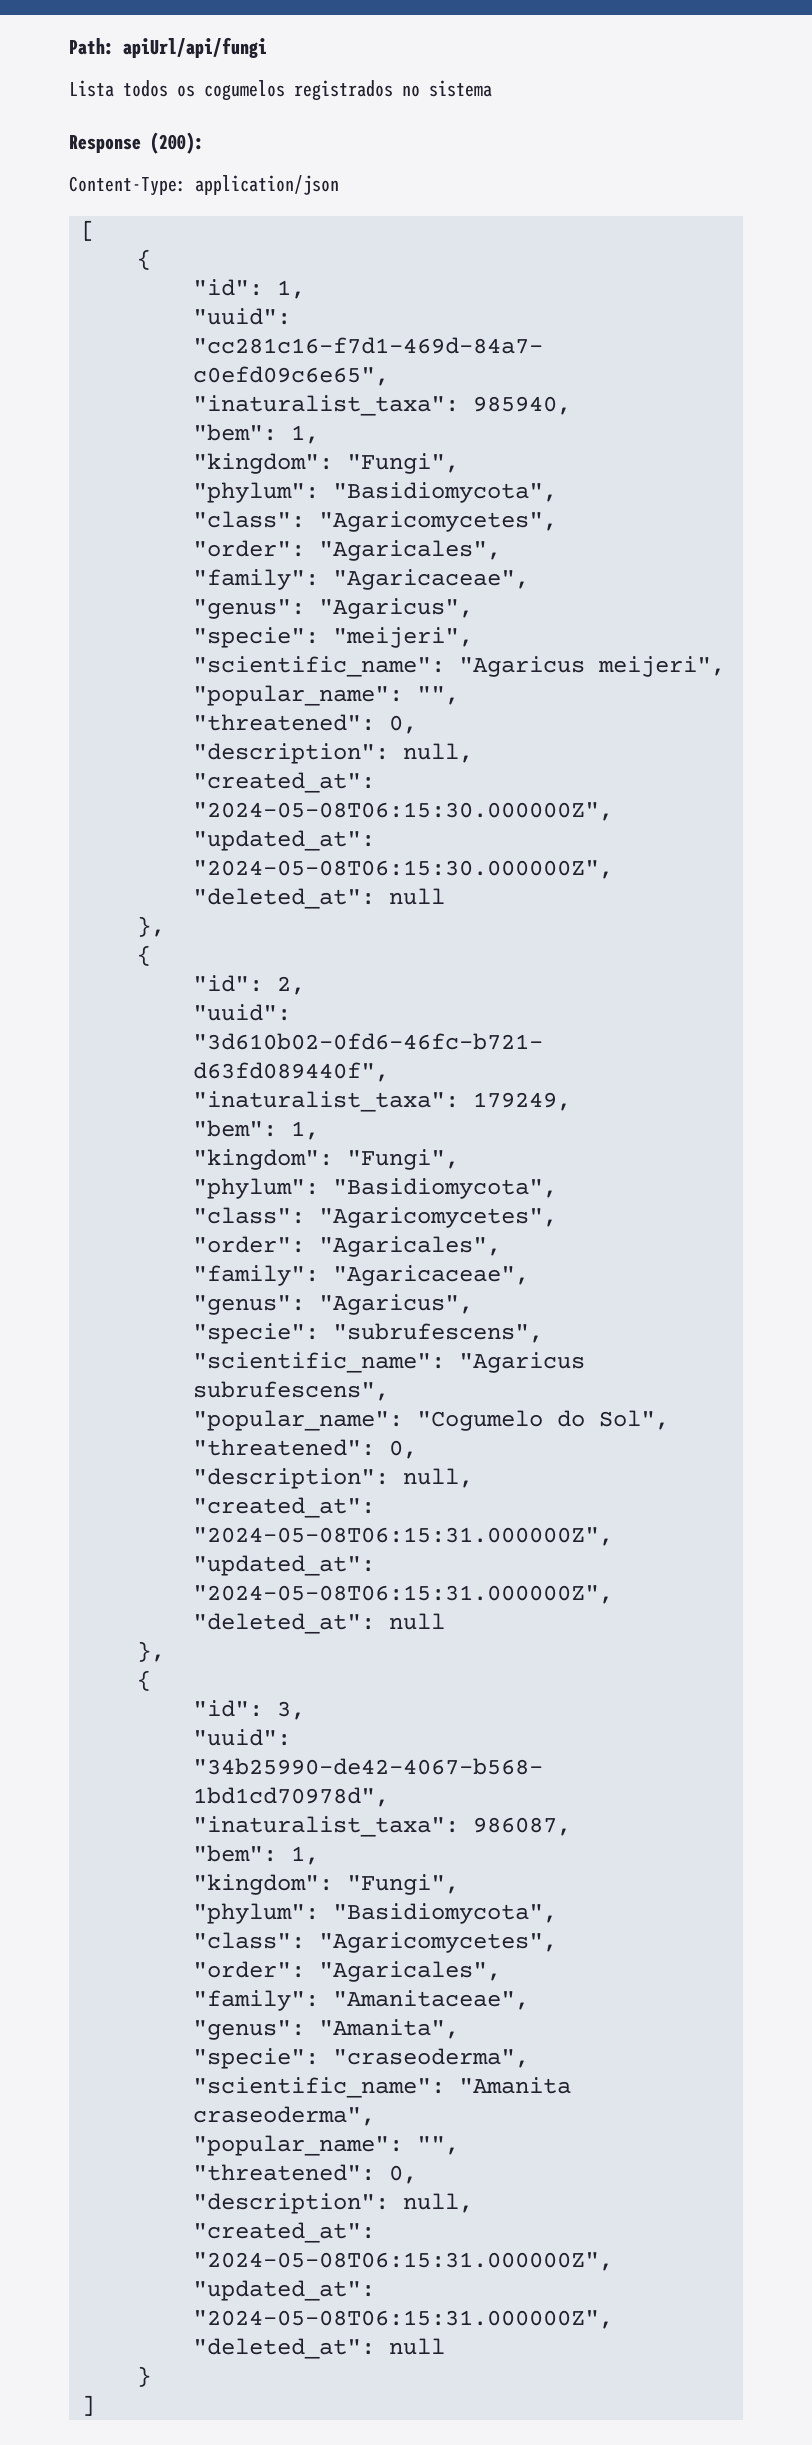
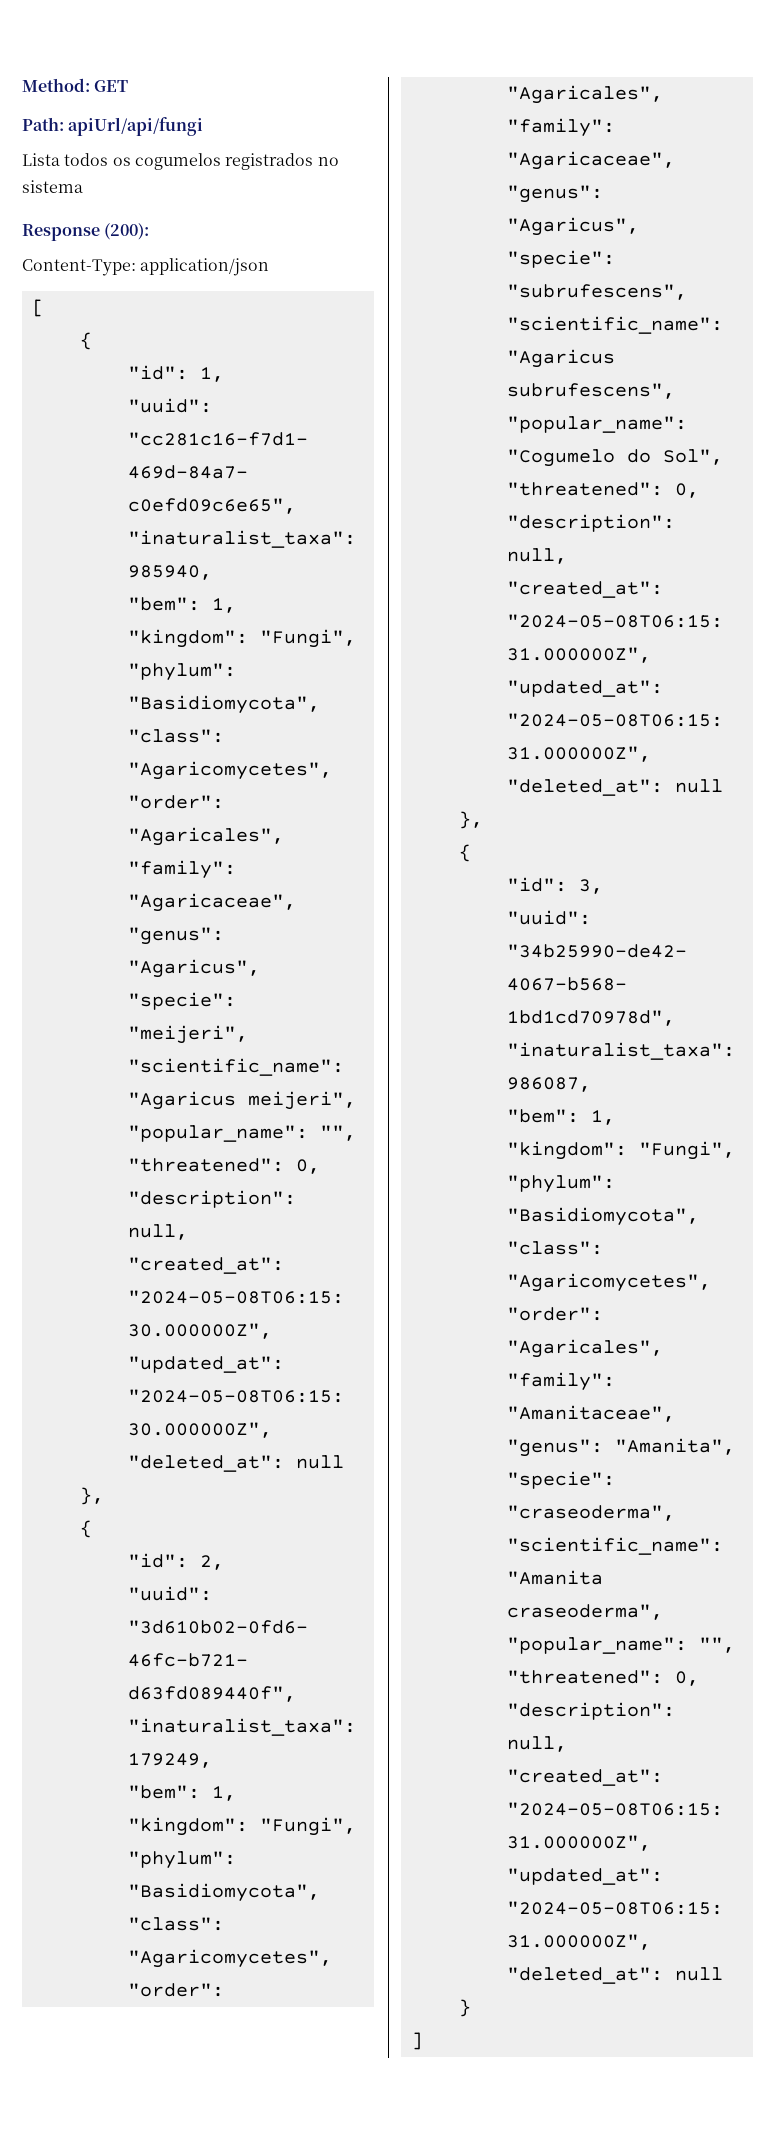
+ Method: GET

